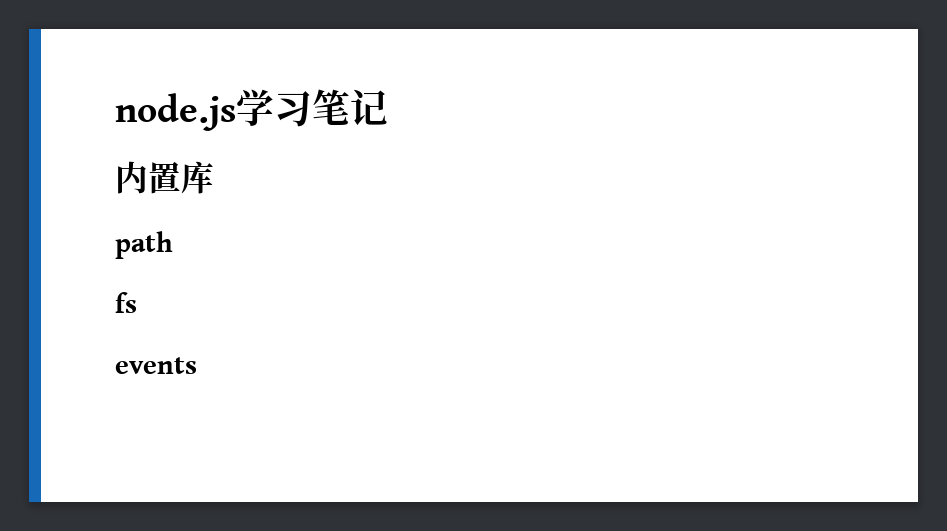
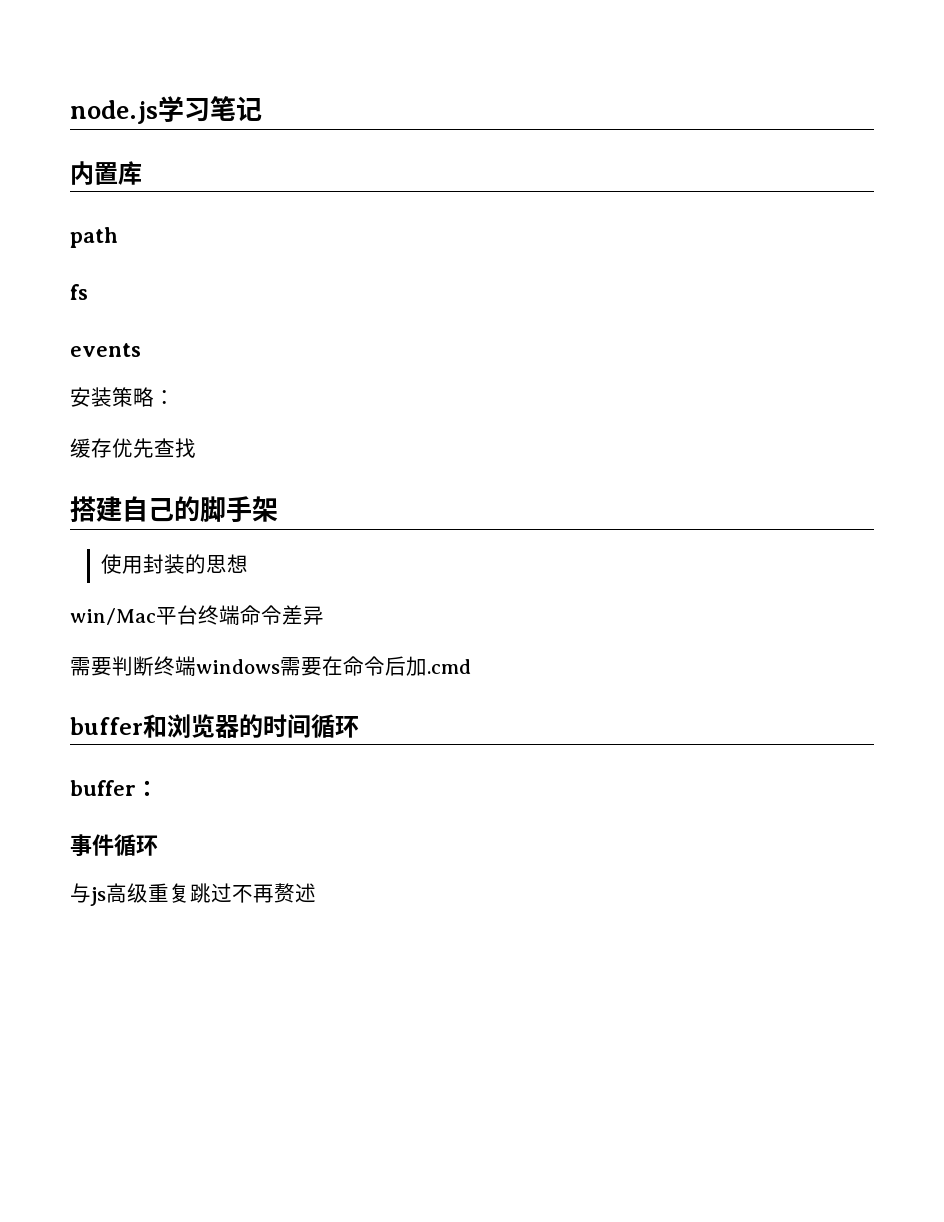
+ 安装策略：
+ 缓存优先查找
+ 搭建自己的脚手架
+ 使用封装的思想
+ win/Mac平台终端命令差异
+ 需要判断终端windows需要在命令后加.cmd
+ buffer和浏览器的时间循环
+ buffer：
+ 事件循环
+ 与js高级重复跳过不再赘述

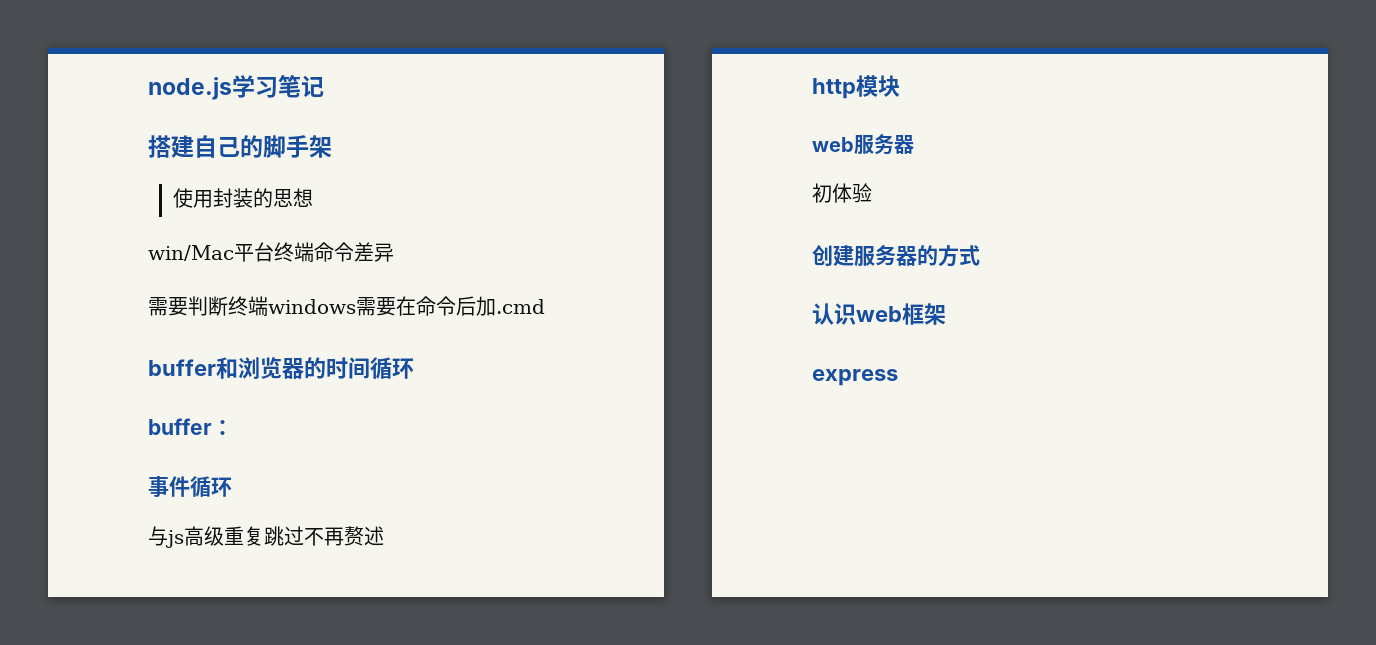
- 内置库
- path
- fs
- events
- 安装策略：
- 缓存优先查找
+ http模块
+ web服务器
+ 初体验
+ 创建服务器的方式
+ 认识web框架
+ express

